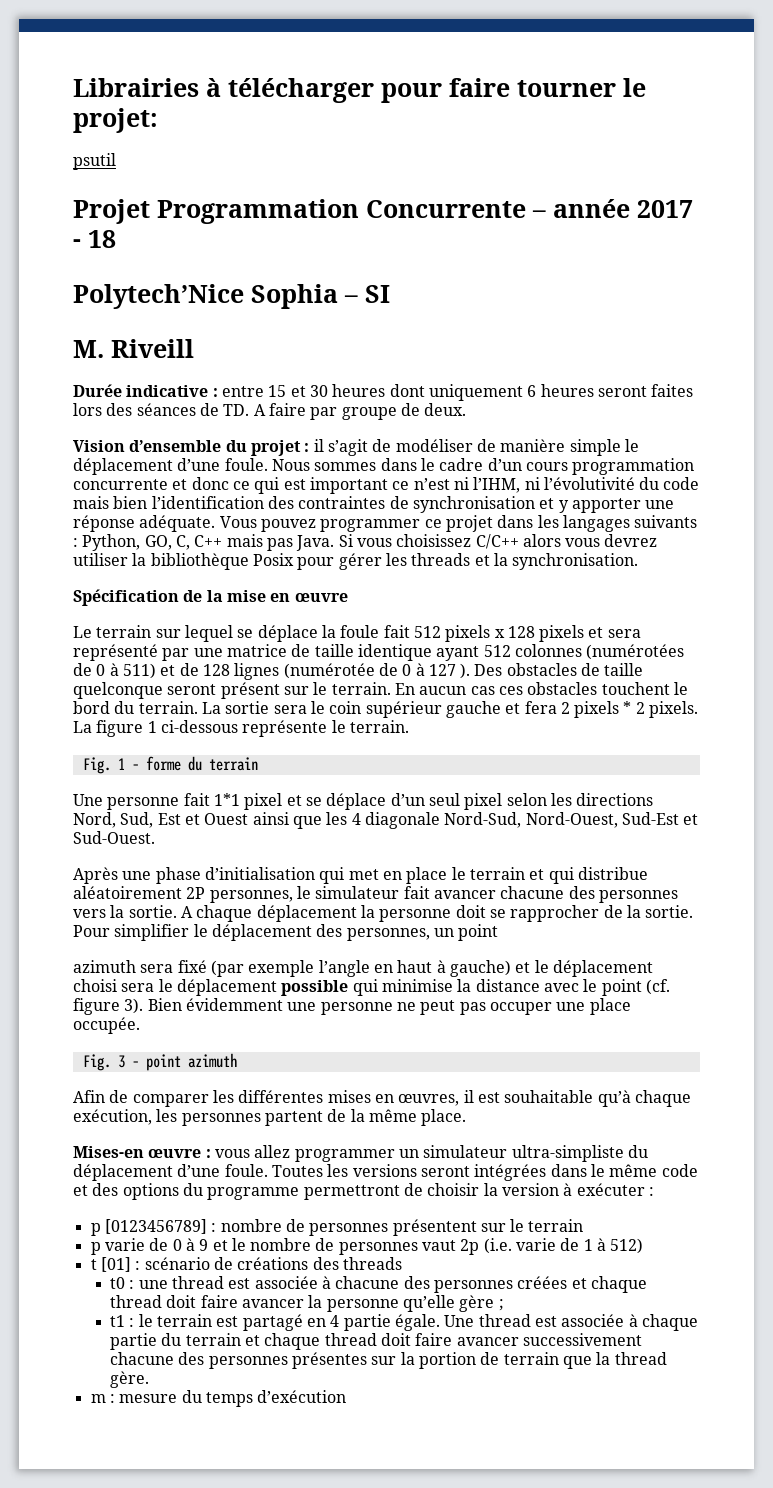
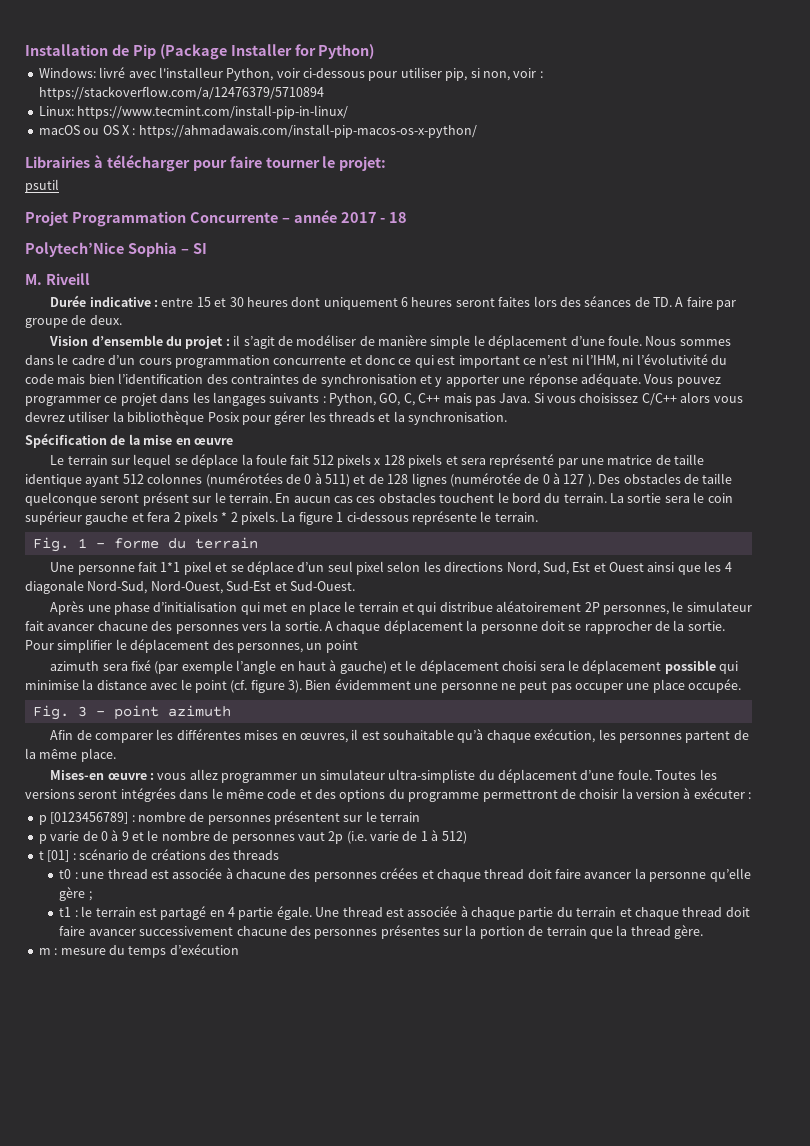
+ Installation de Pip (Package Installer for Python)
+ Windows: livré avec l'installeur Python, voir ci-dessous pour utiliser pip, si non, voir : https://stackoverflow.com/a/12476379/5710894
+ Linux: https://www.tecmint.com/install-pip-in-linux/
+ macOS ou OS X : https://ahmadawais.com/install-pip-macos-os-x-python/

